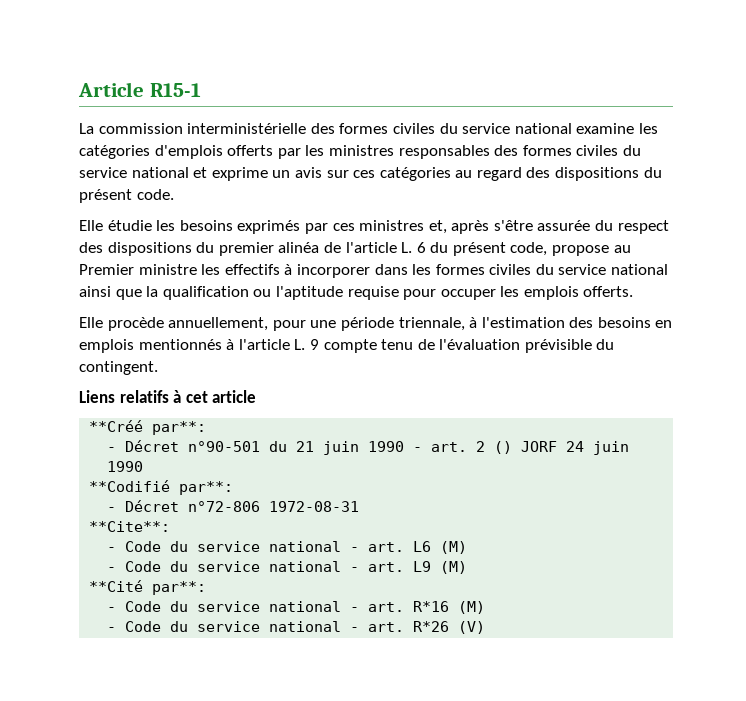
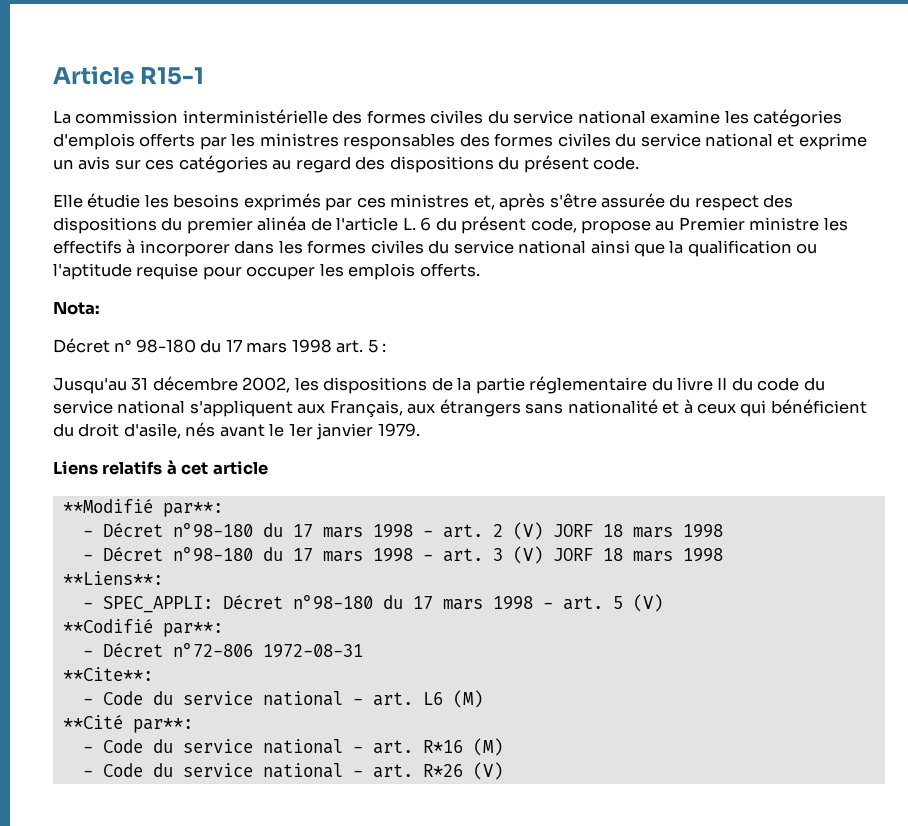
- Elle procède annuellement, pour une période triennale, à l'estimation des besoins en emplois mentionnés à l'article L. 9 compte tenu de l'évaluation prévisible du contingent.
+ Nota:
+ Décret n° 98-180 du 17 mars 1998 art. 5 :
+ Jusqu'au 31 décembre 2002, les dispositions de la partie réglementaire du livre II du code du service national s'appliquent aux Français, aux étrangers sans nationalité et à ceux qui bénéficient du droit d'asile, nés avant le 1er janvier 1979.
- **Créé par**:
- - Décret n°90-501 du 21 juin 1990 - art. 2 () JORF 24 juin 1990
+ **Modifié par**:
+ - Décret n°98-180 du 17 mars 1998 - art. 2 (V) JORF 18 mars 1998
+ - Décret n°98-180 du 17 mars 1998 - art. 3 (V) JORF 18 mars 1998
+ **Liens**:
+ - SPEC_APPLI: Décret n°98-180 du 17 mars 1998 - art. 5 (V)
- - Code du service national - art. L9 (M)

